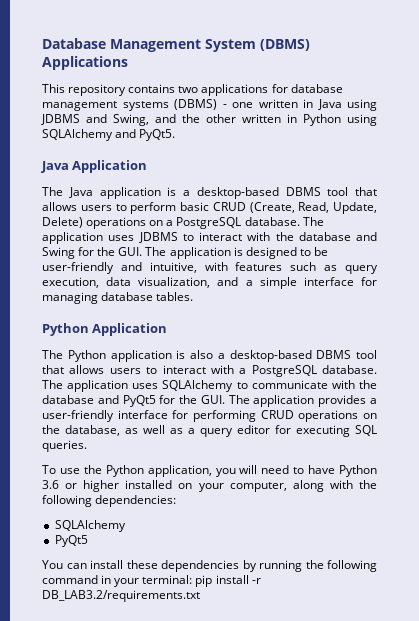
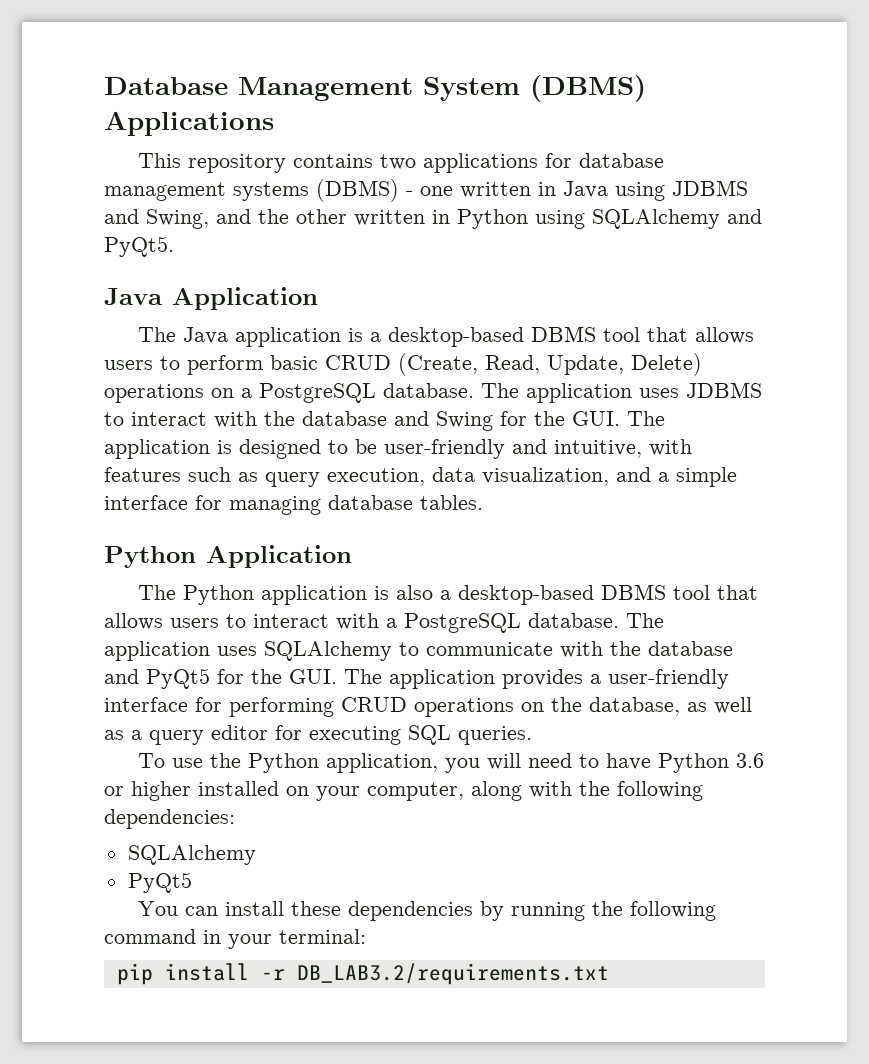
- You can install these dependencies by running the following command in your terminal: pip install -r DB_LAB3.2/requirements.txt
+ You can install these dependencies by running the following command in your terminal:
+ pip install -r DB_LAB3.2/requirements.txt

